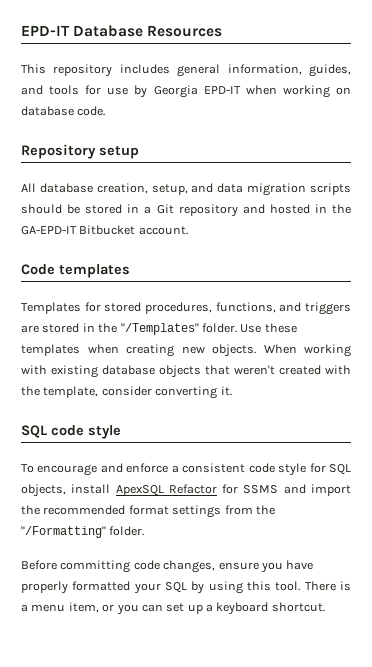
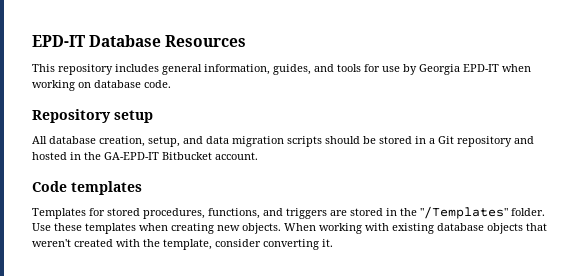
- SQL code style
- To encourage and enforce a consistent code style for SQL objects, install ApexSQL Refactor for SSMS and import the recommended format settings from the "/Formatting" folder.
- Before committing code changes, ensure you have properly formatted your SQL by using this tool. There is a menu item, or you can set up a keyboard shortcut.

